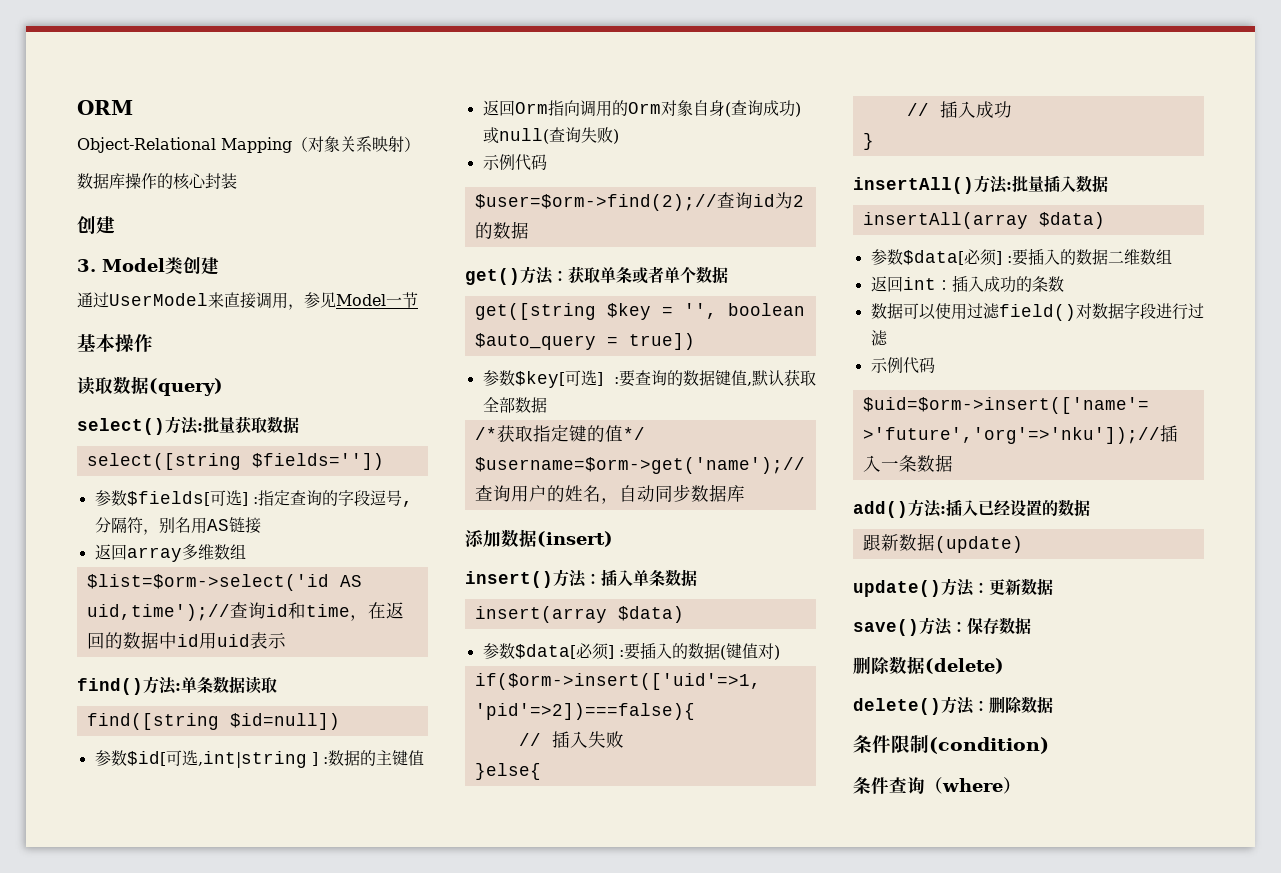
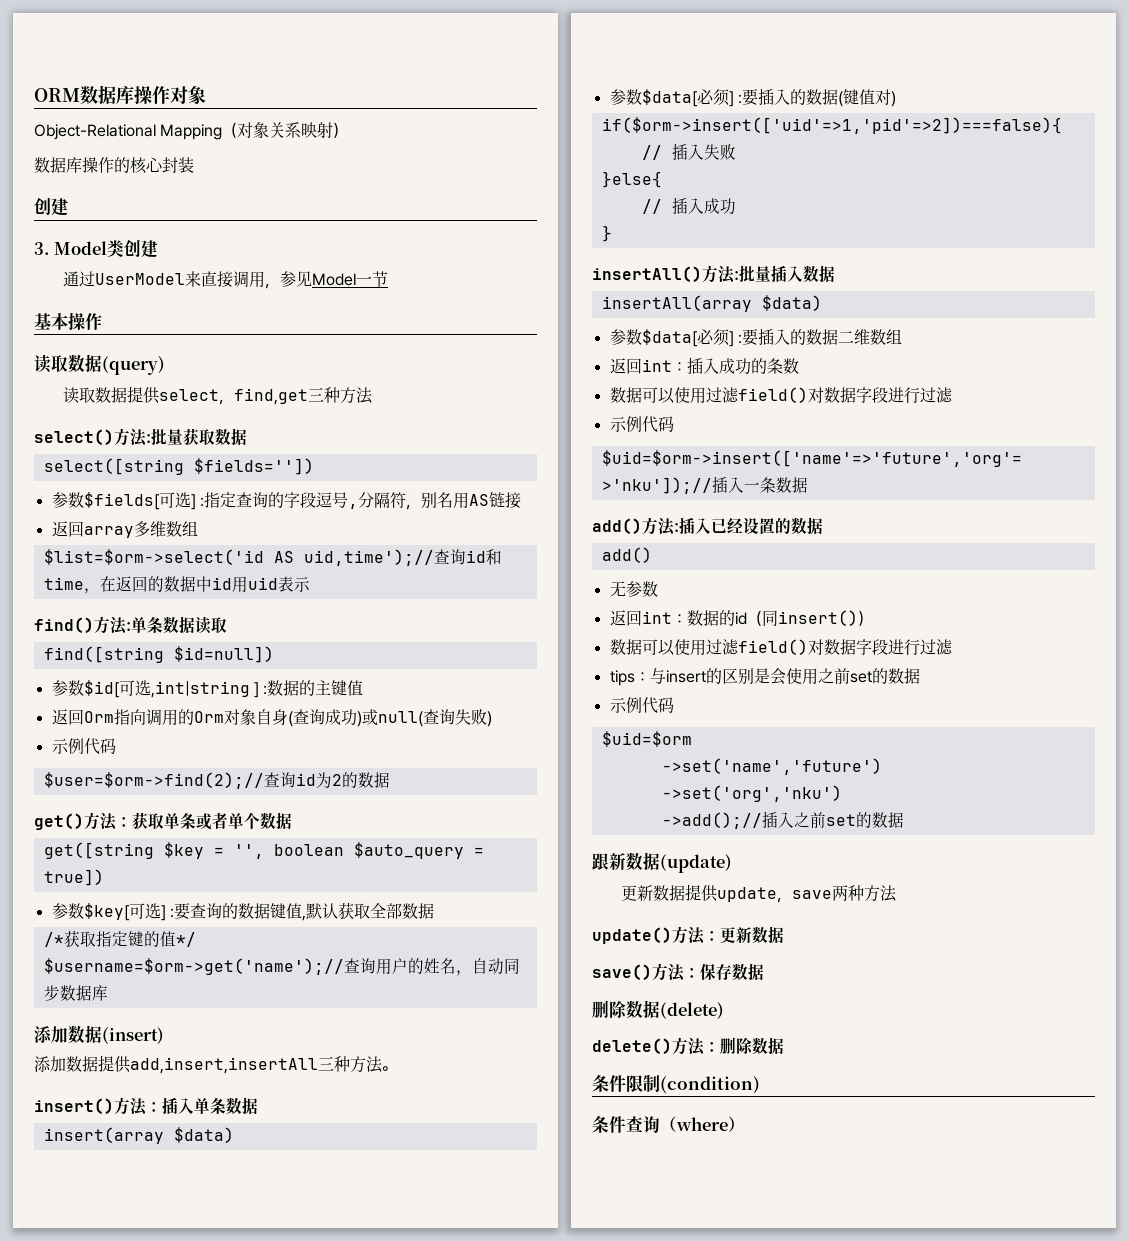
- ORM
+ ORM数据库操作对象
+ 读取数据提供select，find,get三种方法
+ 添加数据提供add,insert,insertAll三种方法。
  add()方法:插入已经设置的数据
+ add()
+ 无参数
+ 返回int：数据的id（同insert()）
+ 数据可以使用过滤field()对数据字段进行过滤
+ tips：与insert的区别是会使用之前set的数据
+ 示例代码
+ $uid=$orm
+ ->set('name','future')
+ ->set('org','nku')
+ ->add();//插入之前set的数据
  跟新数据(update)
+ 更新数据提供update，save两种方法

